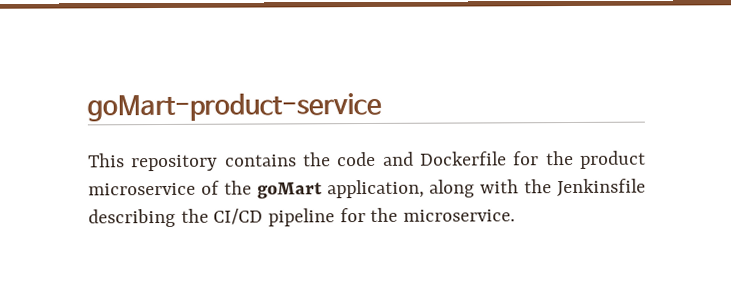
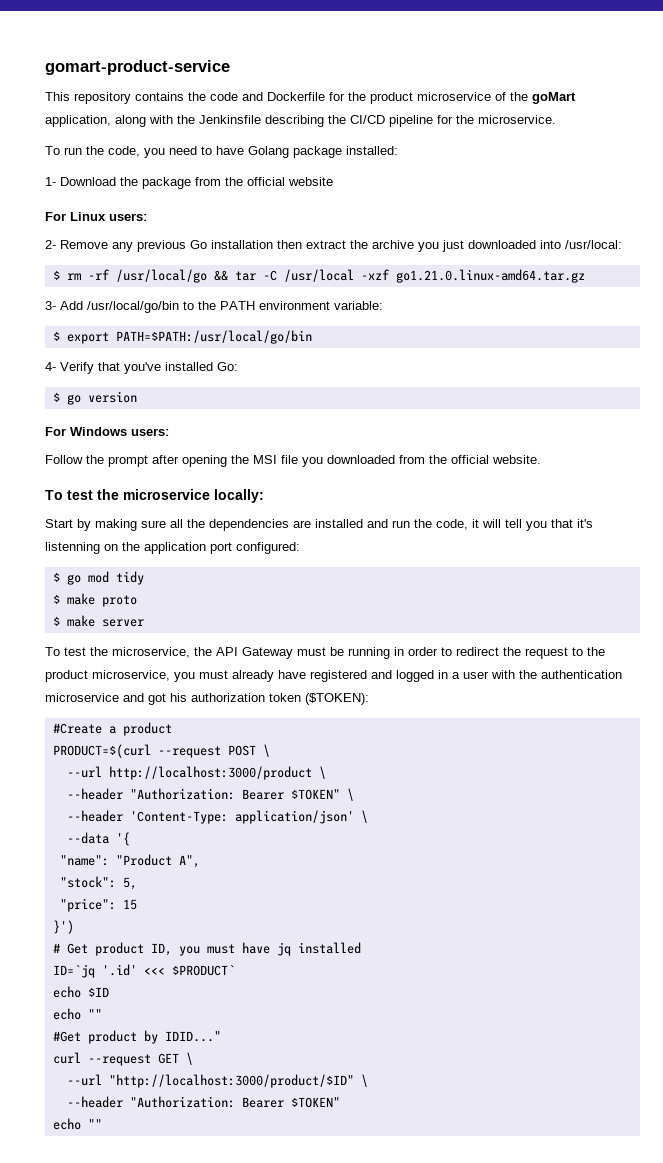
- goMart-product-service
+ gomart-product-service
+ To run the code, you need to have Golang package installed:
+ 1- Download the package from the official website
+ For Linux users:
+ 2- Remove any previous Go installation then extract the archive you just downloaded into /usr/local:
+ $ rm -rf /usr/local/go && tar -C /usr/local -xzf go1.21.0.linux-amd64.tar.gz
+ 3- Add /usr/local/go/bin to the PATH environment variable:
+ $ export PATH=$PATH:/usr/local/go/bin
+ 4- Verify that you've installed Go:
+ $ go version
+ For Windows users:
+ Follow the prompt after opening the MSI file you downloaded from the official website.
+ To test the microservice locally:
+ Start by making sure all the dependencies are installed and run the code, it will tell you that it's listenning on the application port configured:
+ $ go mod tidy
+ $ make proto
+ $ make server
+ To test the microservice, the API Gateway must be running in order to redirect the request to the product microservice, you must already have registered and logged in a user with the authentication microservice and got his authorization token ($TOKEN):
+ #Create a product
+ PRODUCT=$(curl --request POST \
+ --url http://localhost:3000/product \
+ --header "Authorization: Bearer $TOKEN" \
+ --header 'Content-Type: application/json' \
+ --data '{
+ "name": "Product A",
+ "stock": 5,
+ "price": 15
+ }')
+ # Get product ID, you must have jq installed
+ ID=`jq '.id' <<< $PRODUCT`
+ echo $ID
+ echo ""
+ #Get product by IDID..."
+ curl --request GET \
+ --url "http://localhost:3000/product/$ID" \
+ --header "Authorization: Bearer $TOKEN"
+ echo ""

